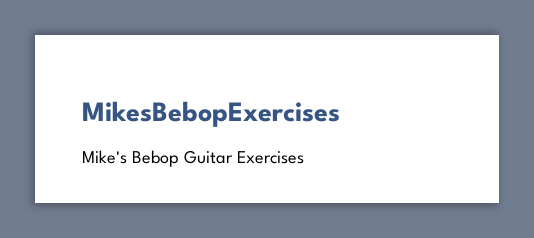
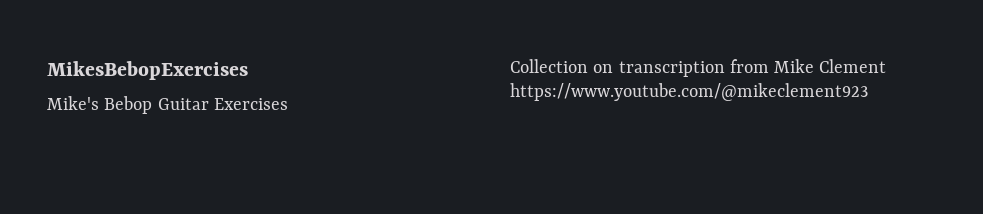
+ Collection on transcription from Mike Clement https://www.youtube.com/@mikeclement923

